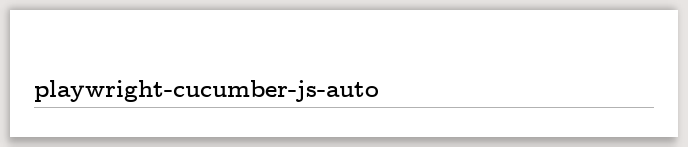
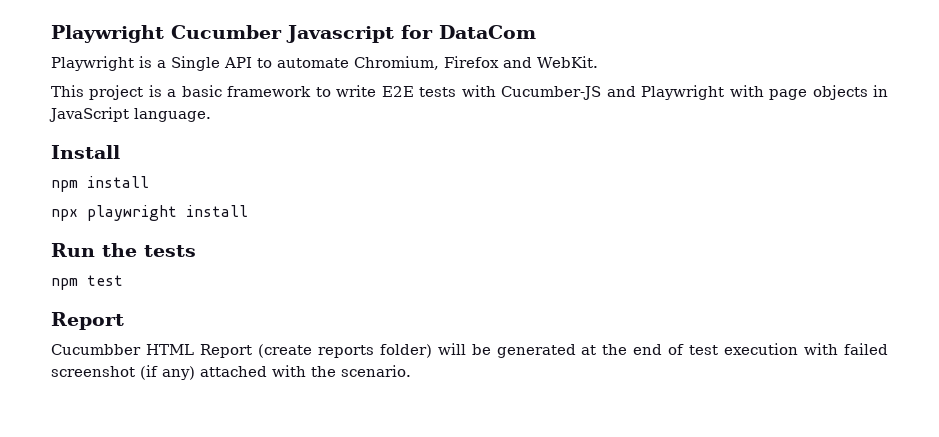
- playwright-cucumber-js-auto
+ Playwright Cucumber Javascript for DataCom
+ Playwright is a Single API to automate Chromium, Firefox and WebKit.
+ This project is a basic framework to write E2E tests with Cucumber-JS and Playwright with page objects in JavaScript language.
+ Install
+ npm install
+ npx playwright install
+ Run the tests
+ npm test
+ Report
+ Cucumbber HTML Report (create reports folder) will be generated at the end of test execution with failed screenshot (if any) attached with the scenario.

